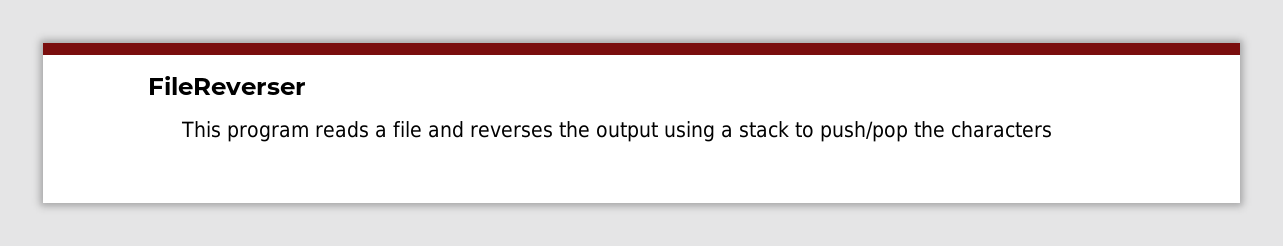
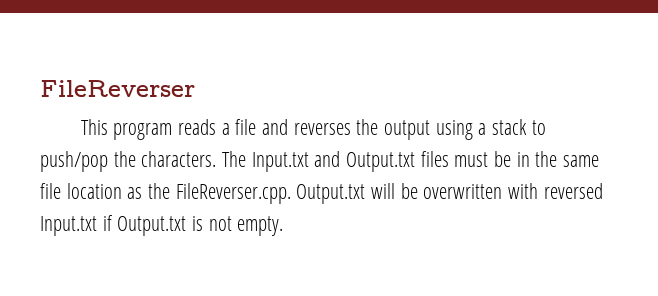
- This program reads a file and reverses the output using a stack to push/pop the characters
+ This program reads a file and reverses the output using a stack to push/pop the characters. The Input.txt and Output.txt files must be in the same file location as the FileReverser.cpp. Output.txt will be overwritten with reversed Input.txt if Output.txt is not empty.

